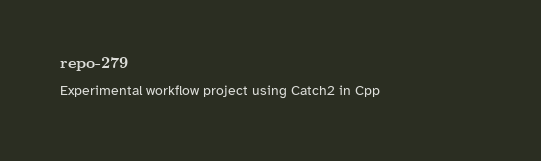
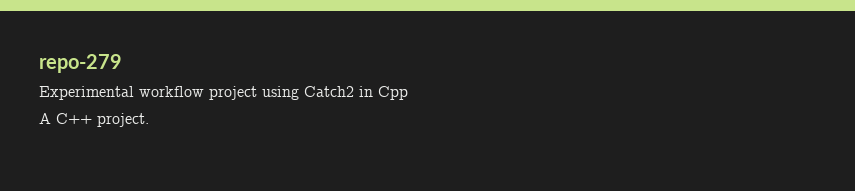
+ A C++ project.

